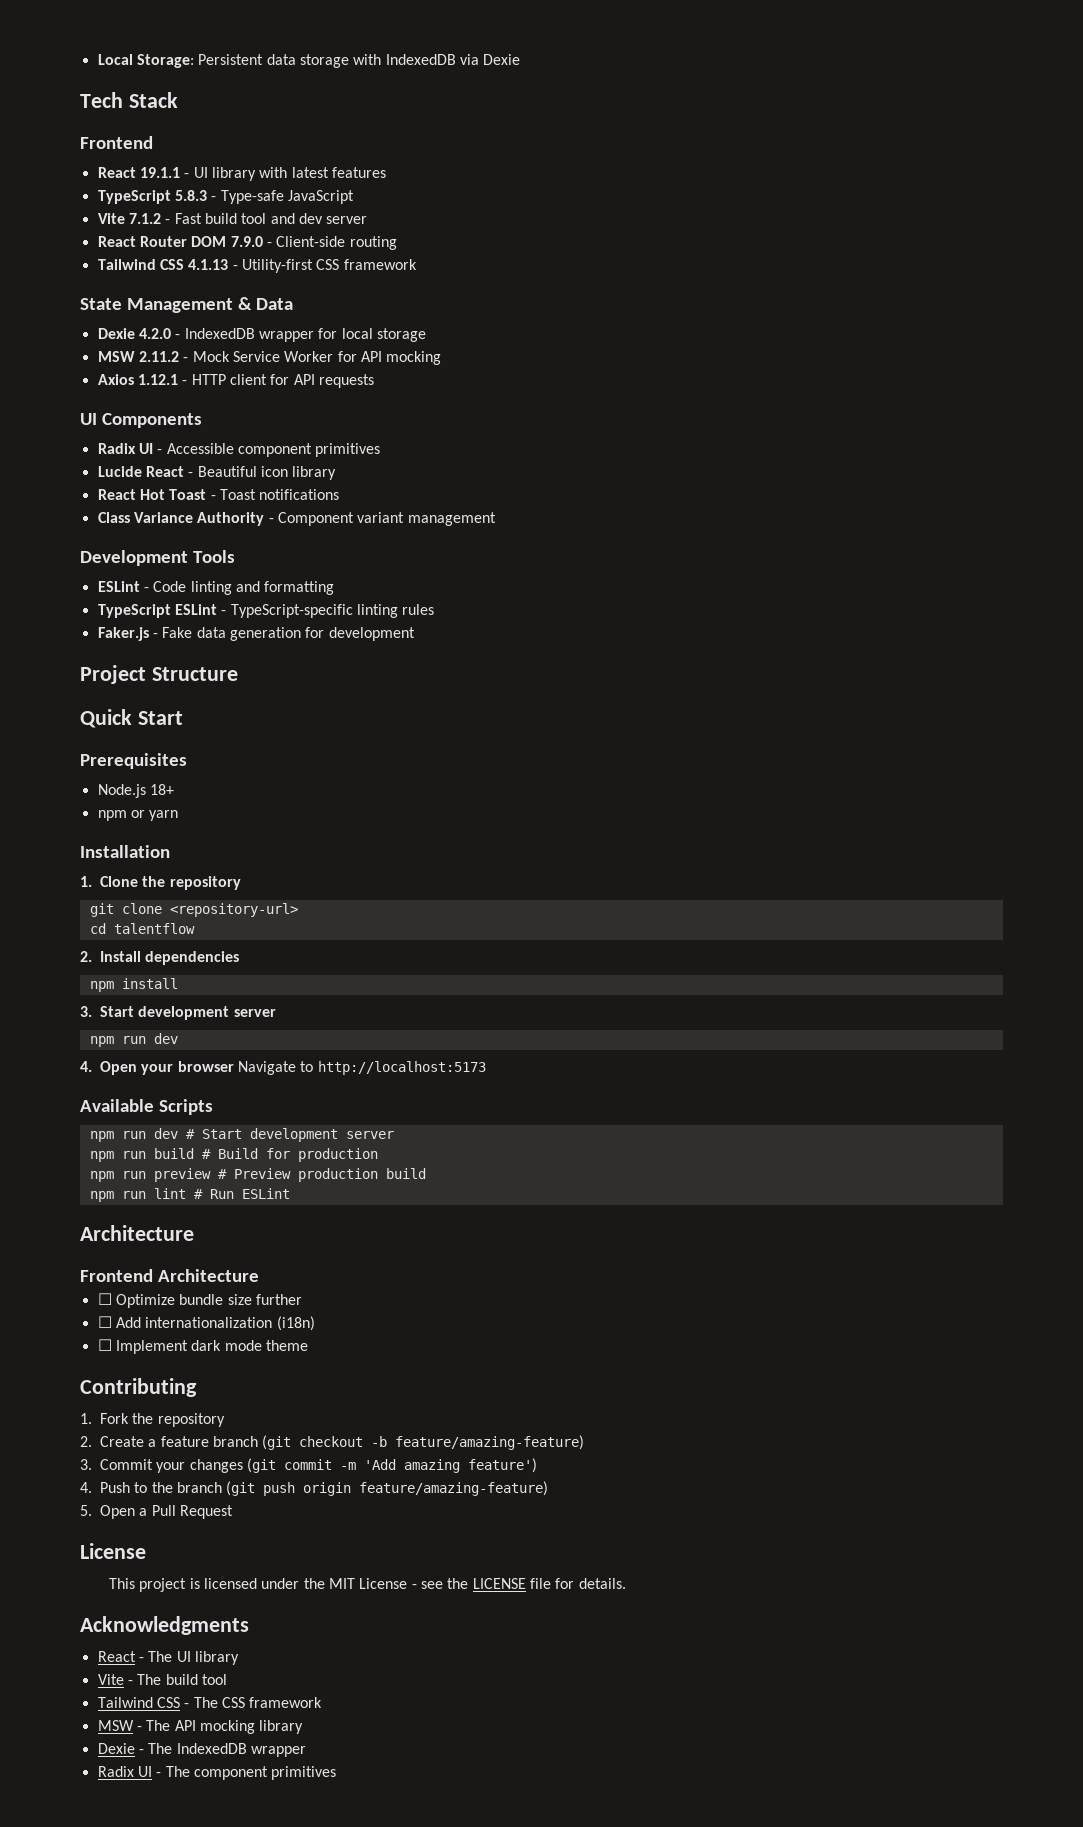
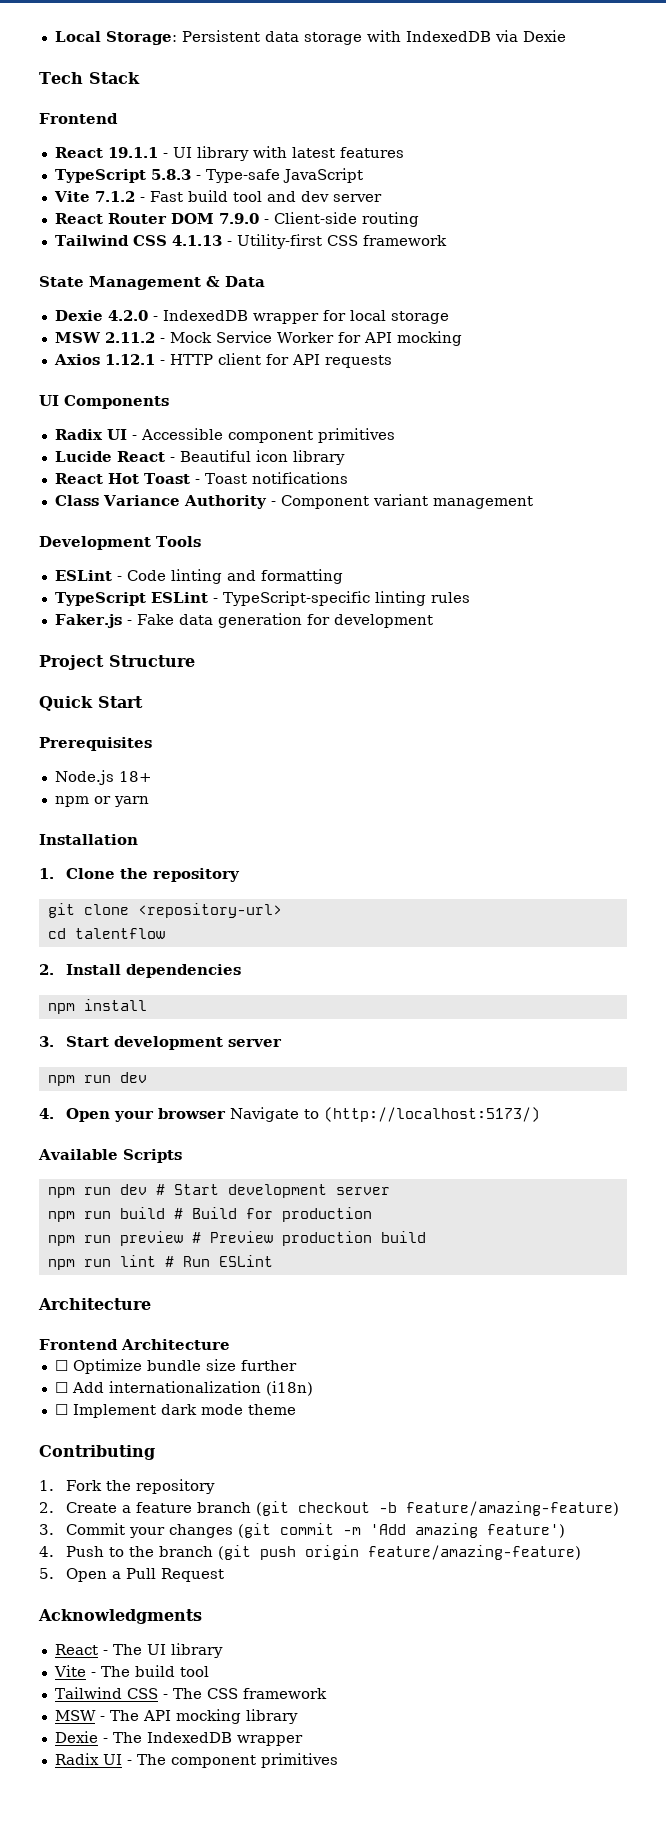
- 4. Open your browser Navigate to http://localhost:5173
+ 4. Open your browser Navigate to (http://localhost:5173/)
  5. Open a Pull Request
- License
- This project is licensed under the MIT License - see the LICENSE file for details.

